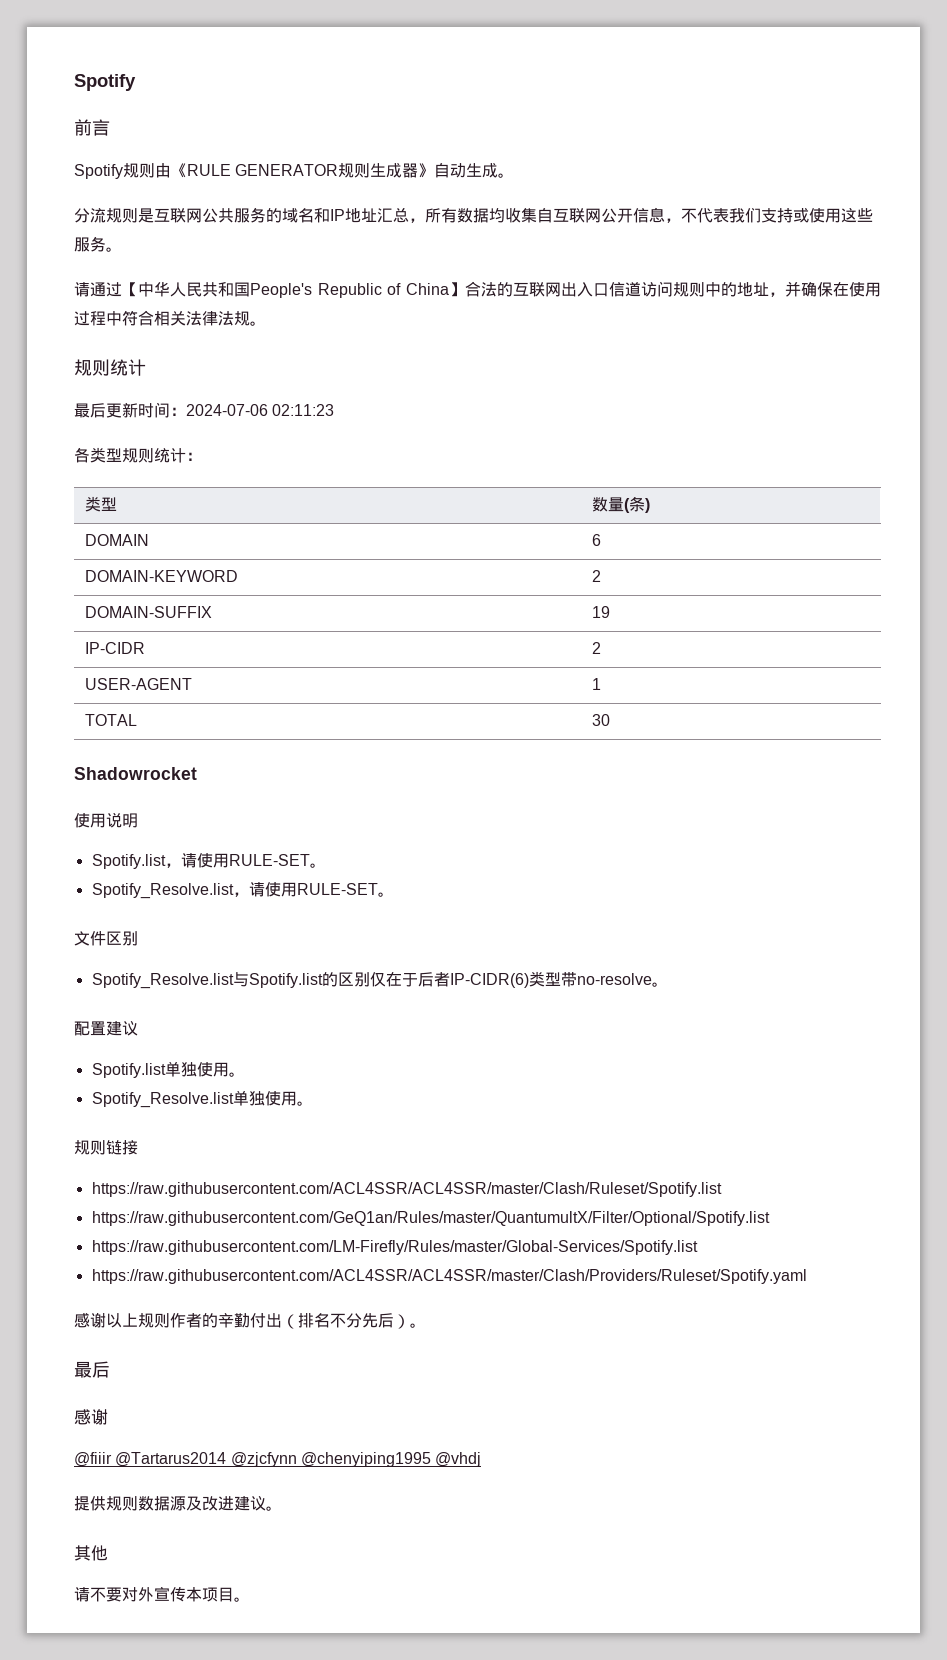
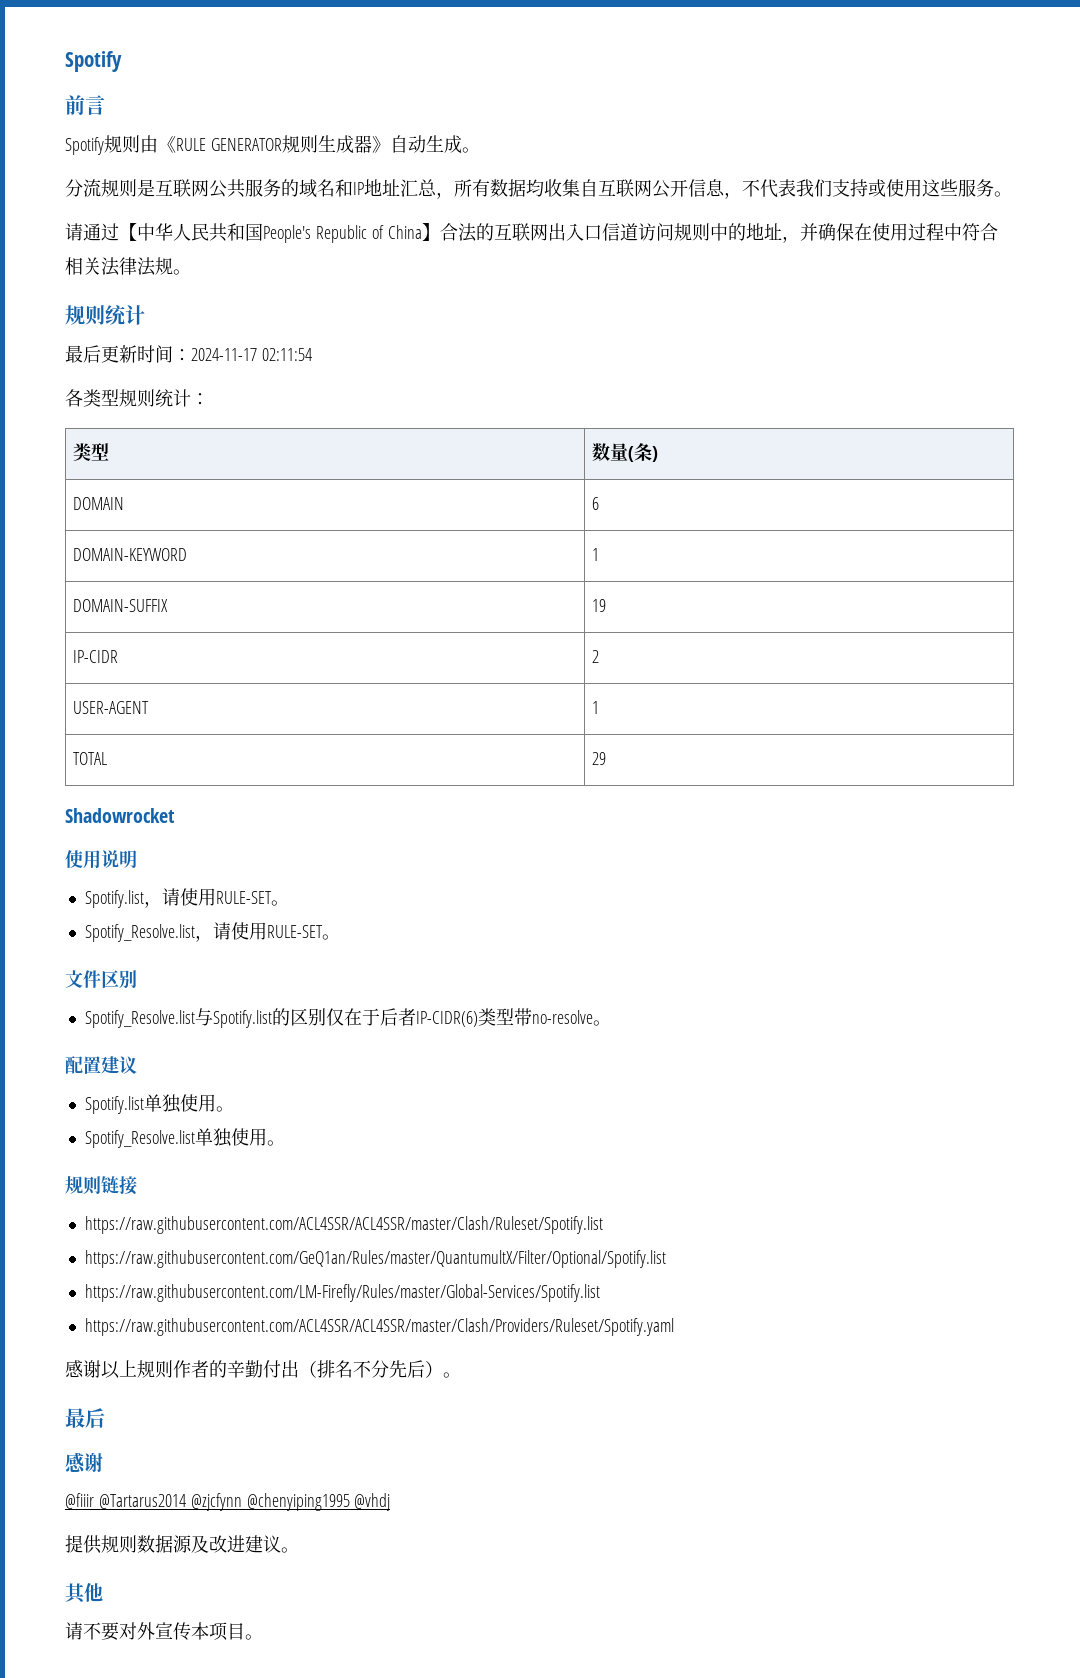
- 最后更新时间：2024-07-06 02:11:23
+ 最后更新时间：2024-11-17 02:11:54
- DOMAIN-KEYWORD | 2
+ DOMAIN-KEYWORD | 1
- TOTAL | 30
+ TOTAL | 29

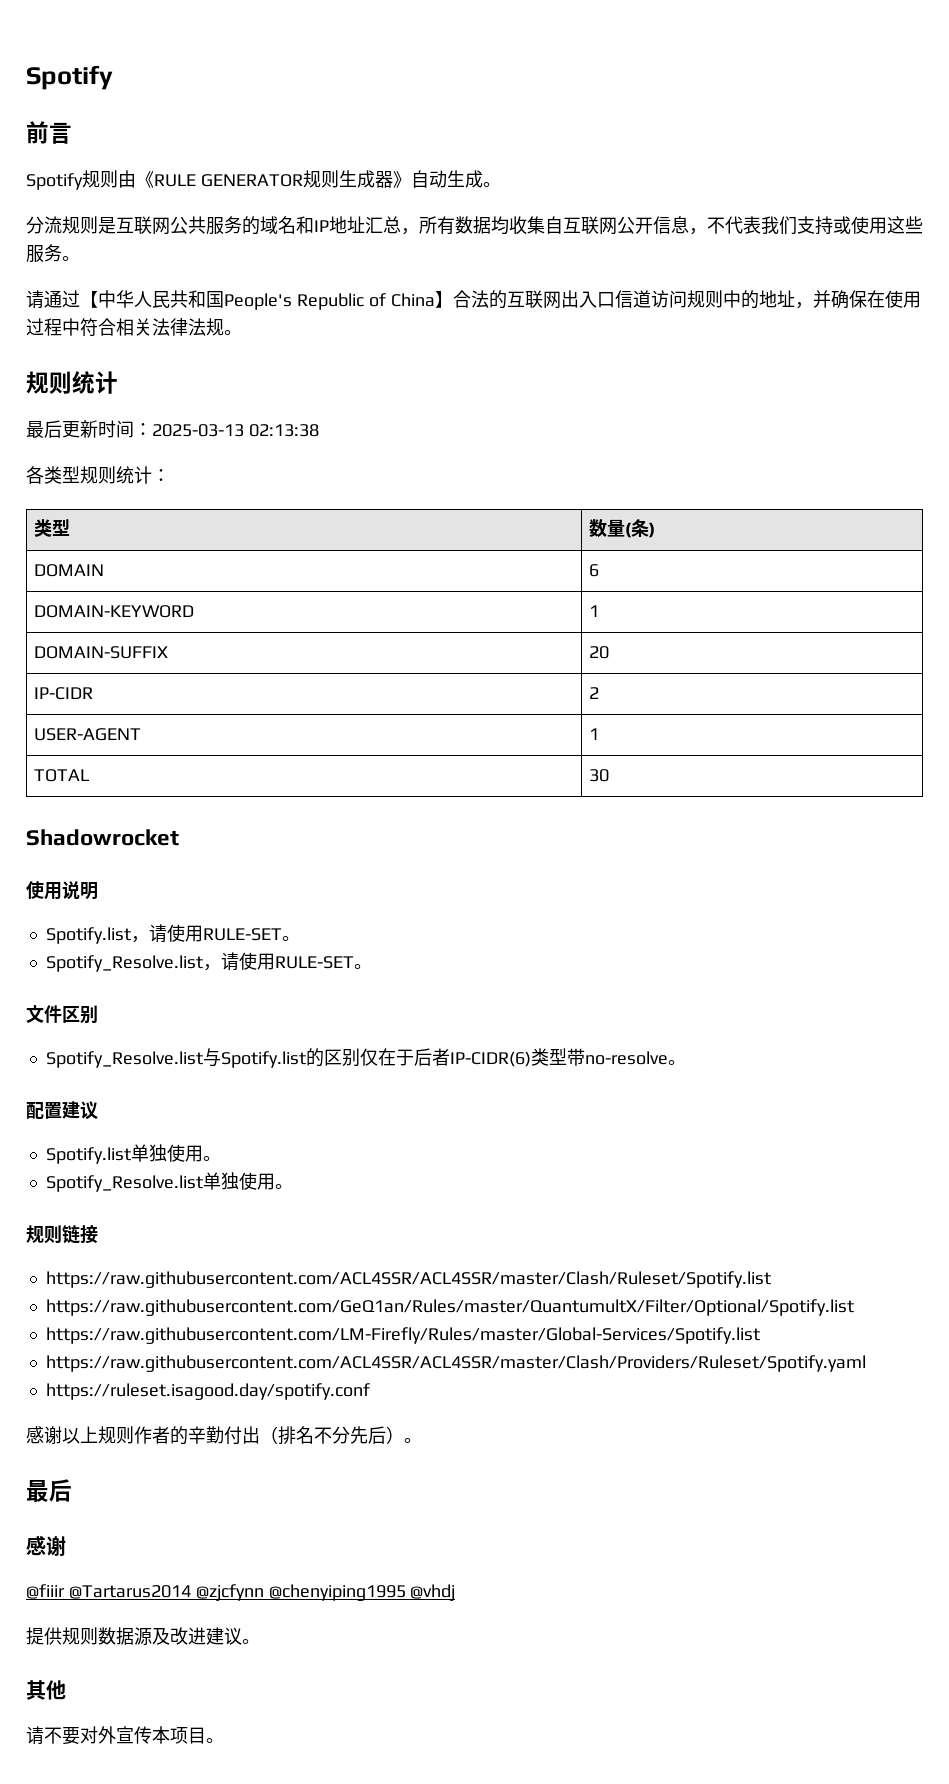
- 最后更新时间：2024-11-17 02:11:54
+ 最后更新时间：2025-03-13 02:13:38
- DOMAIN-SUFFIX | 19
+ DOMAIN-SUFFIX | 20
- TOTAL | 29
+ TOTAL | 30
+ https://ruleset.isagood.day/spotify.conf

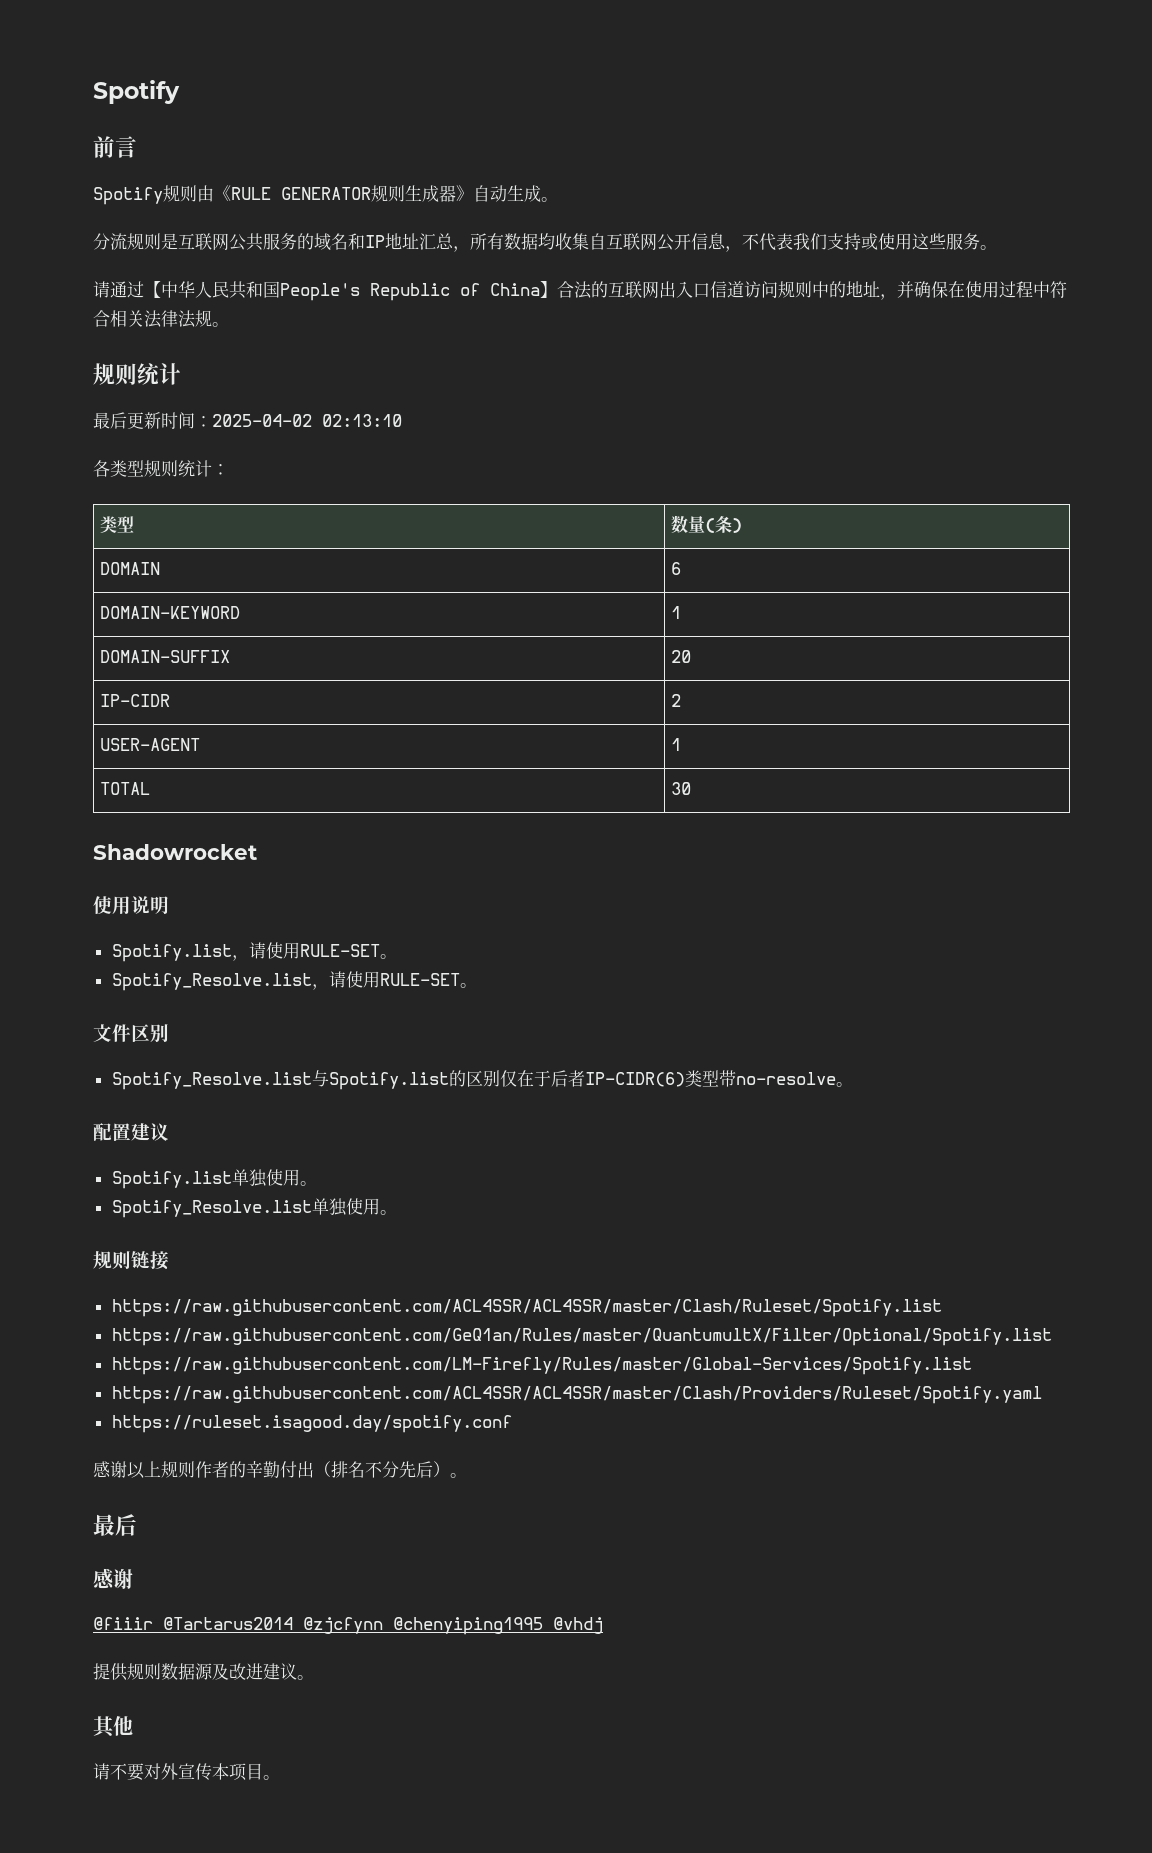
- 最后更新时间：2025-03-13 02:13:38
+ 最后更新时间：2025-04-02 02:13:10

